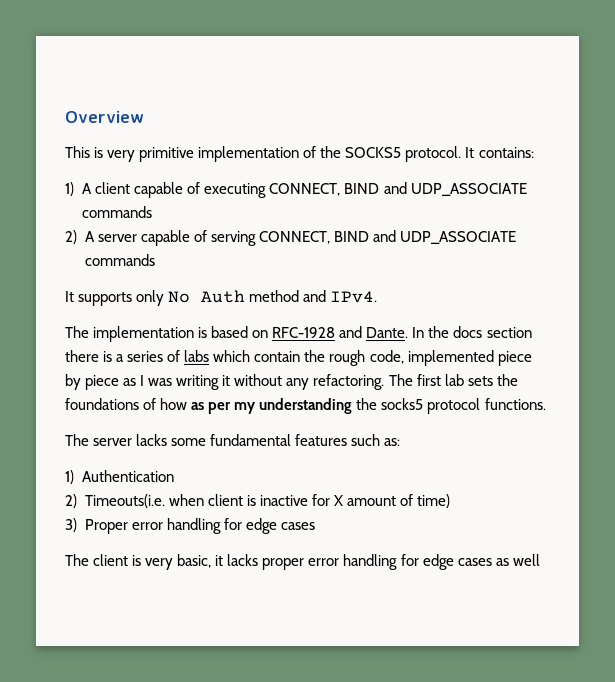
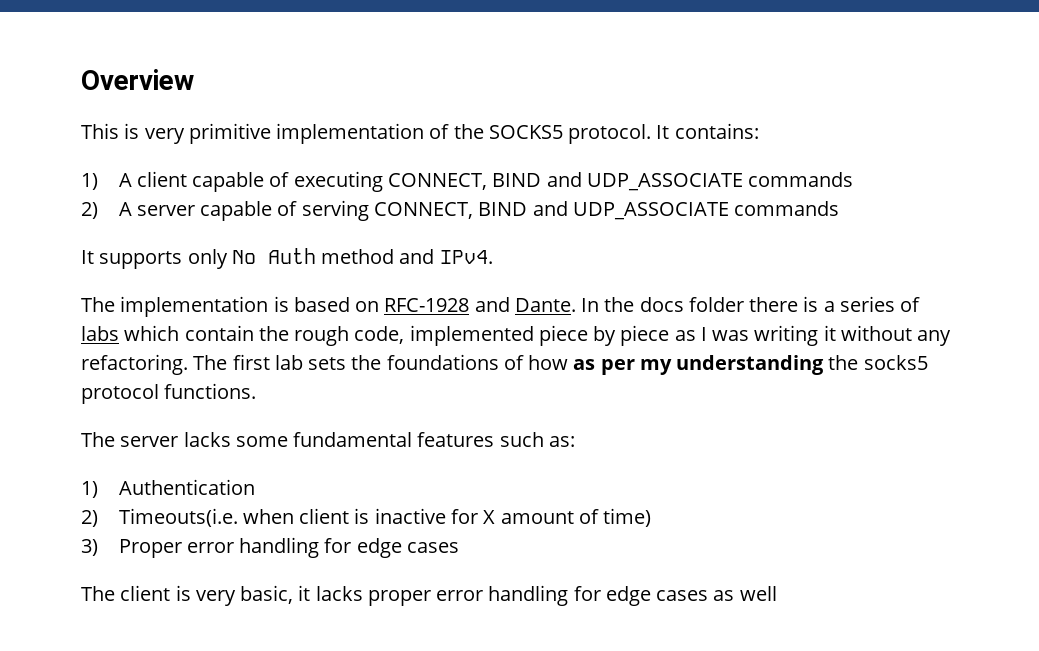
- In the docs section there is a series of labs which contain the rough code, implemented piece by piece as I was writing it without any refactoring.
+ In the docs folder there is a series of labs which contain the rough code, implemented piece by piece as I was writing it without any refactoring.

